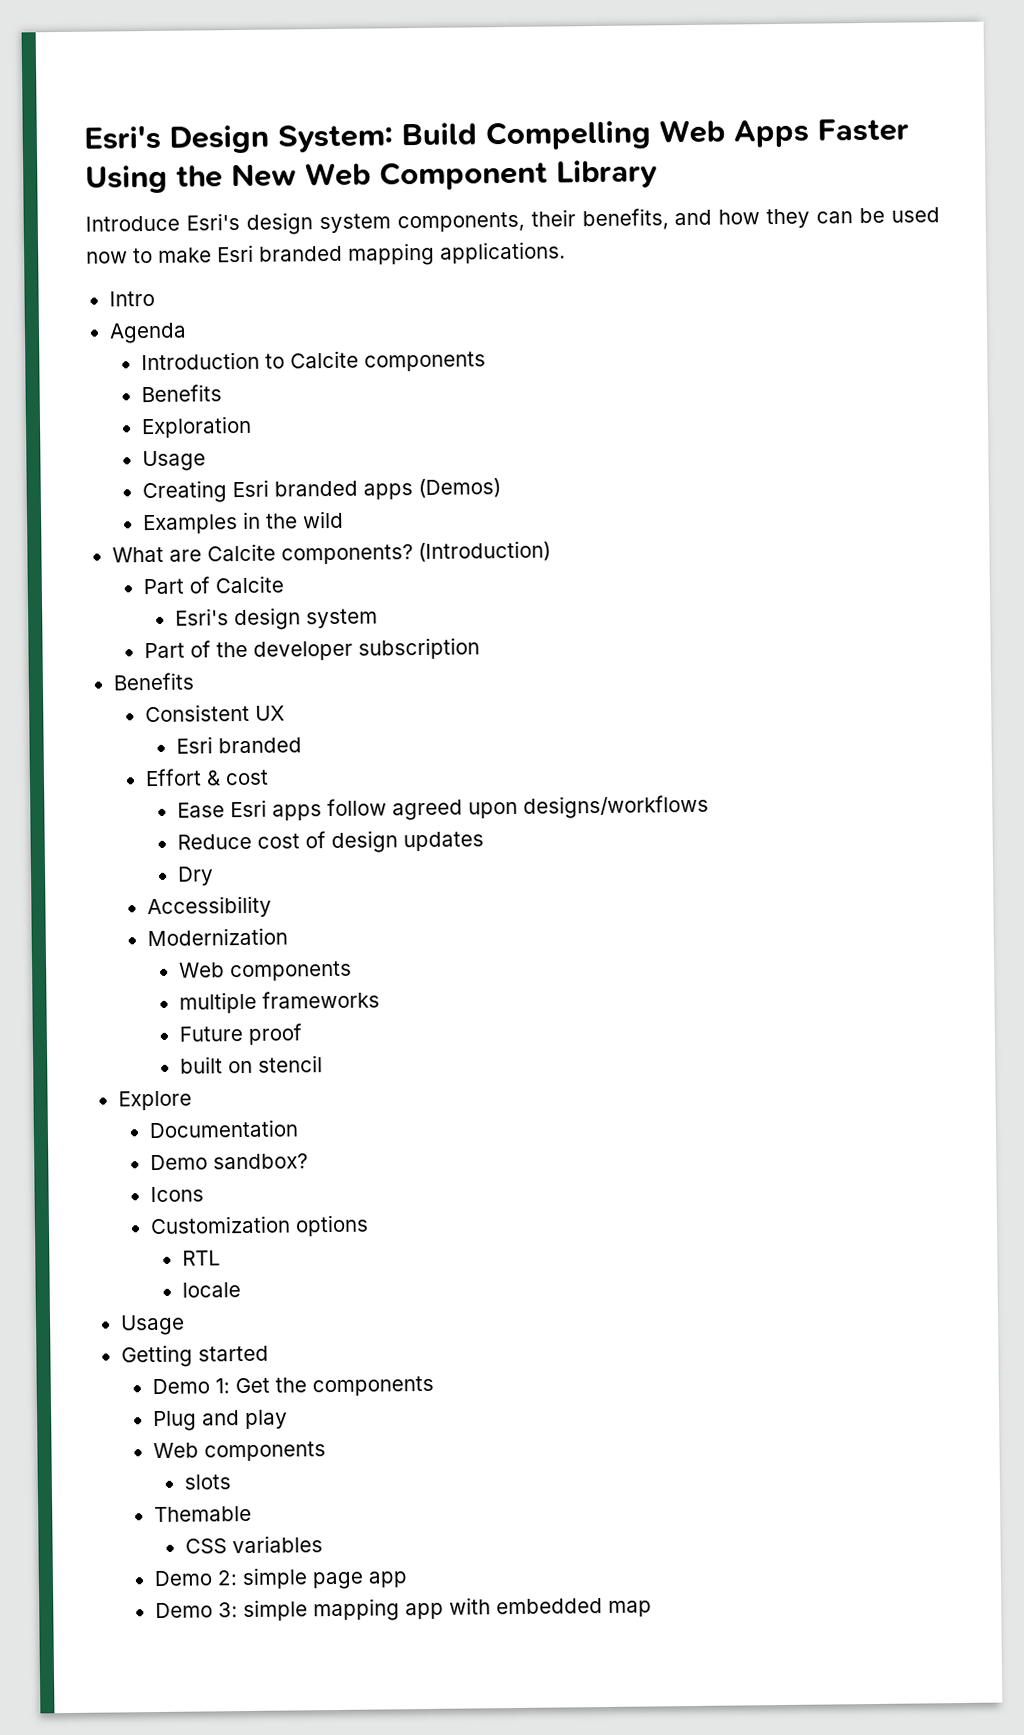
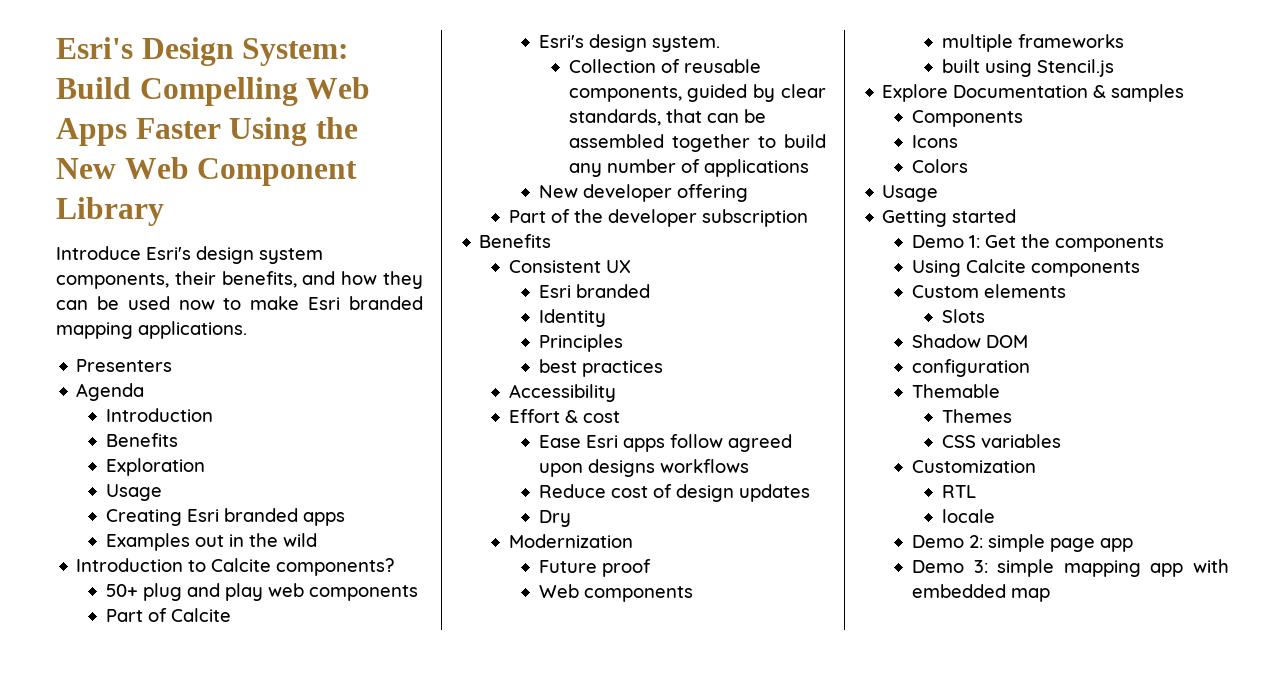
- Intro
+ Presenters
  Agenda
- Introduction to Calcite components
+ Introduction
- Creating Esri branded apps (Demos)
+ Creating Esri branded apps
- Examples in the wild
+ Examples out in the wild
- What are Calcite components? (Introduction)
+ Introduction to Calcite components?
+ 50+ plug and play web components
  Part of Calcite
- Esri's design system
+ Esri's design system.
+ Collection of reusable components, guided by clear standards, that can be assembled together to build any number of applications
+ New developer offering
+ Identity
+ Principles
+ best practices
+ Accessibility
- Ease Esri apps follow agreed upon designs/workflows
+ Ease Esri apps follow agreed upon designs workflows
- Accessibility
  Modernization
+ Future proof
- Future proof
- built on stencil
+ built using Stencil.js
- Explore
- Documentation
- Demo sandbox?
+ Explore Documentation & samples
+ Components
  Icons
- Customization options
- RTL
- locale
+ Colors
- Plug and play
- Web components
- slots
+ Using Calcite components
+ Custom elements
+ Slots
+ Shadow DOM
+ configuration
+ Themes
+ Customization
+ RTL
+ locale

